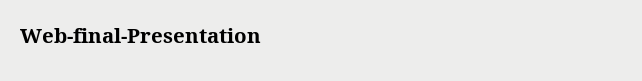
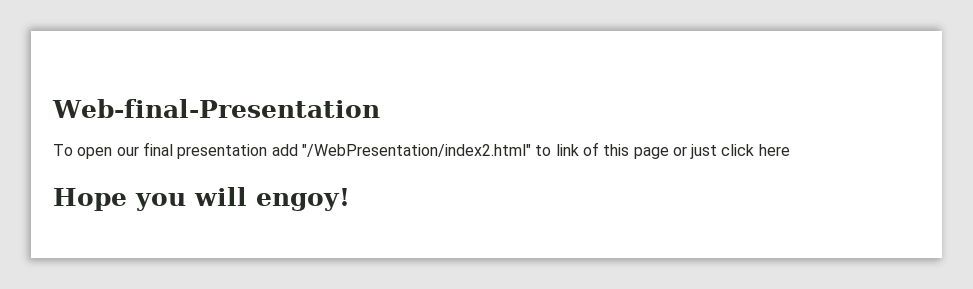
+ To open our final presentation add "/WebPresentation/index2.html" to link of this page or just click here
+ Hope you will engoy!

